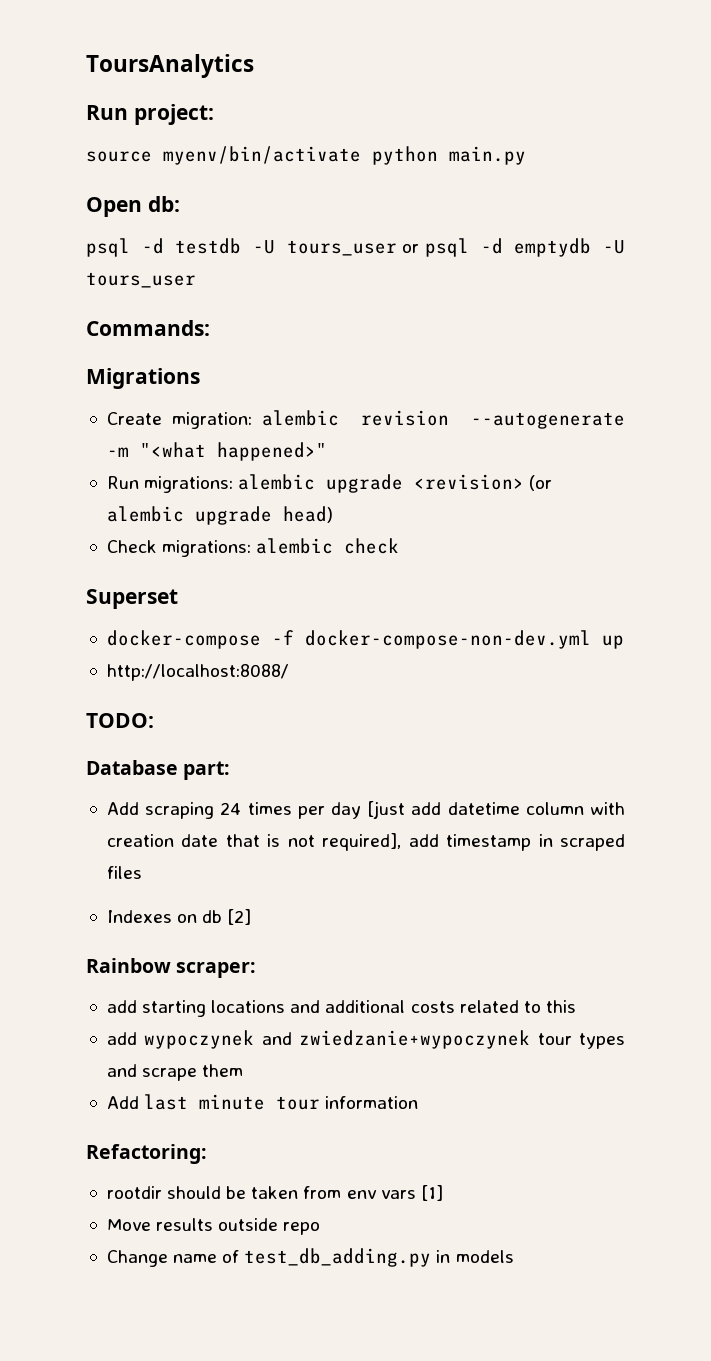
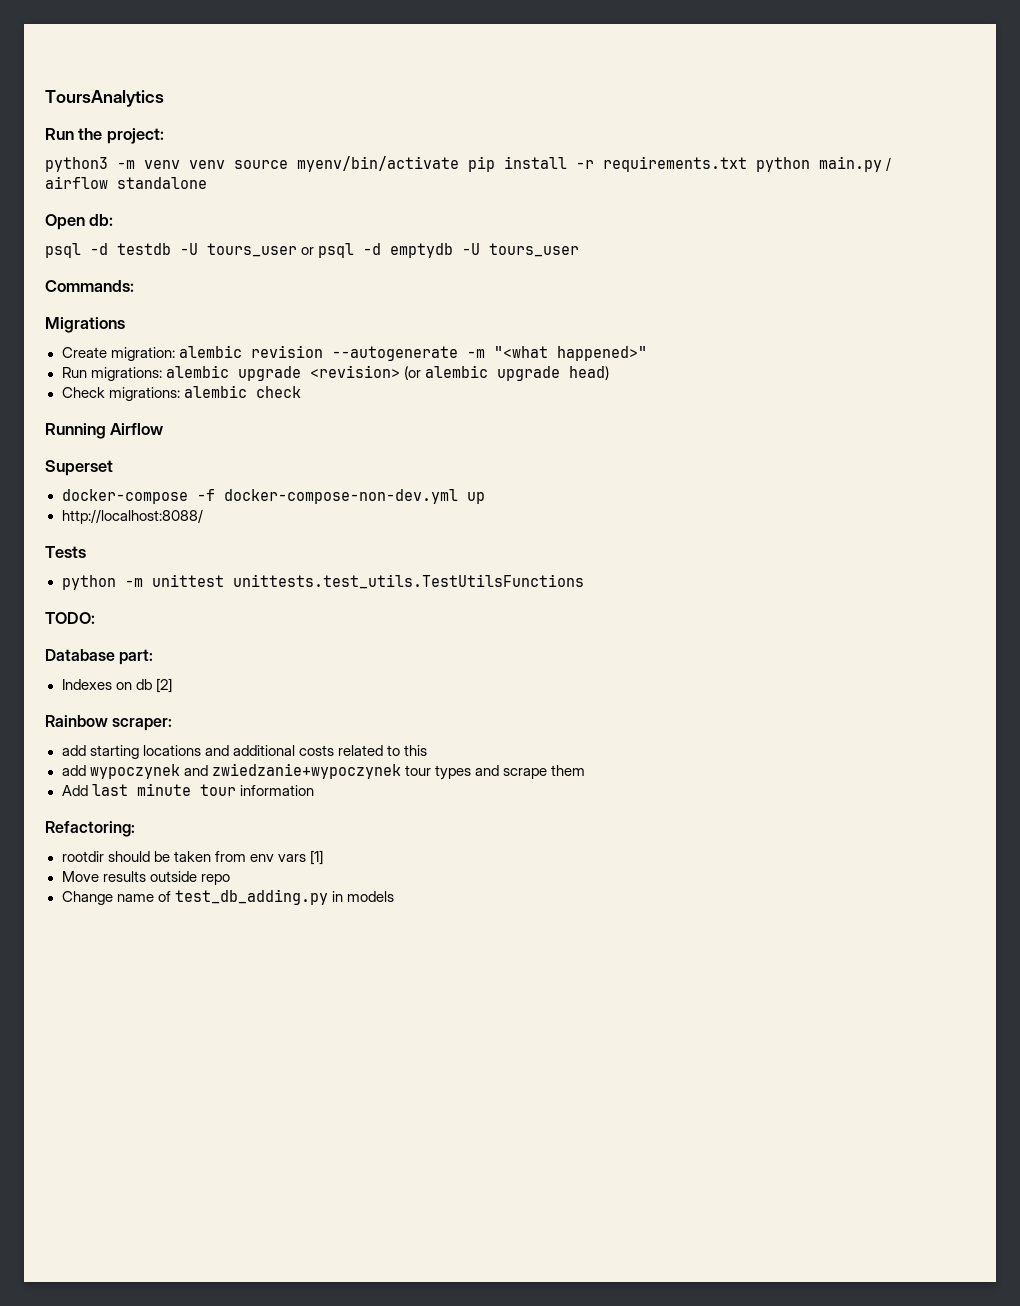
- Run project:
+ Run the project:
- source myenv/bin/activate python main.py
+ python3 -m venv venv source myenv/bin/activate pip install -r requirements.txt python main.py / airflow standalone
+ Running Airflow
+ Tests
+ python -m unittest unittests.test_utils.TestUtilsFunctions
  TODO:
  Database part:
- Add scraping 24 times per day [just add datetime column with creation date that is not required], add timestamp in scraped files

